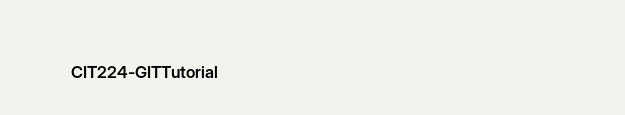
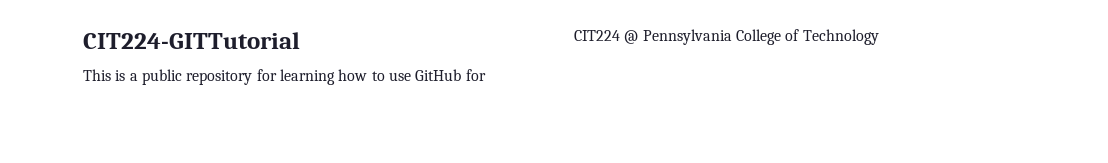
+ This is a public repository for learning how to use GitHub for CIT224 @ Pennsylvania College of Technology

